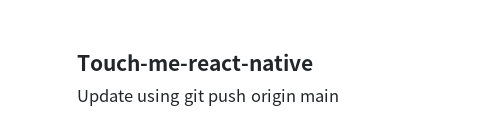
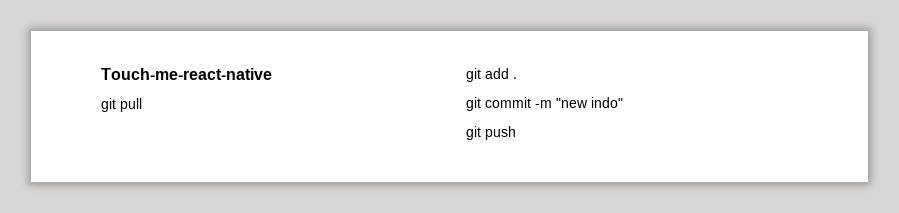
- Update using git push origin main
+ git pull
+ git add .
+ git commit -m "new indo"
+ git push

